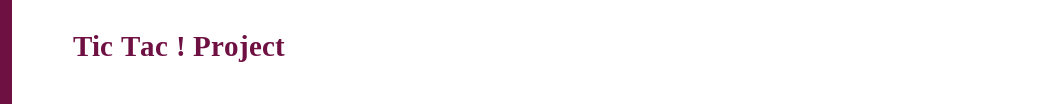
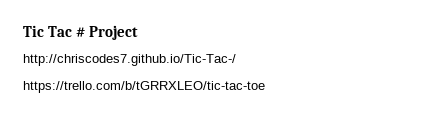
- Tic Tac ! Project
+ Tic Tac # Project
+ http://chriscodes7.github.io/Tic-Tac-/
+ https://trello.com/b/tGRRXLEO/tic-tac-toe

